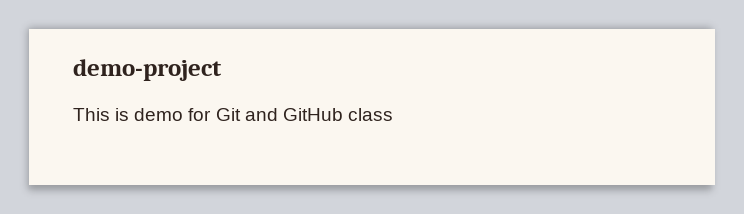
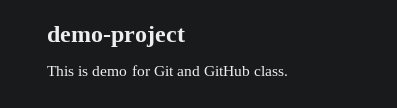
- This is demo for Git and GitHub class
+ This is demo for Git and GitHub class.

